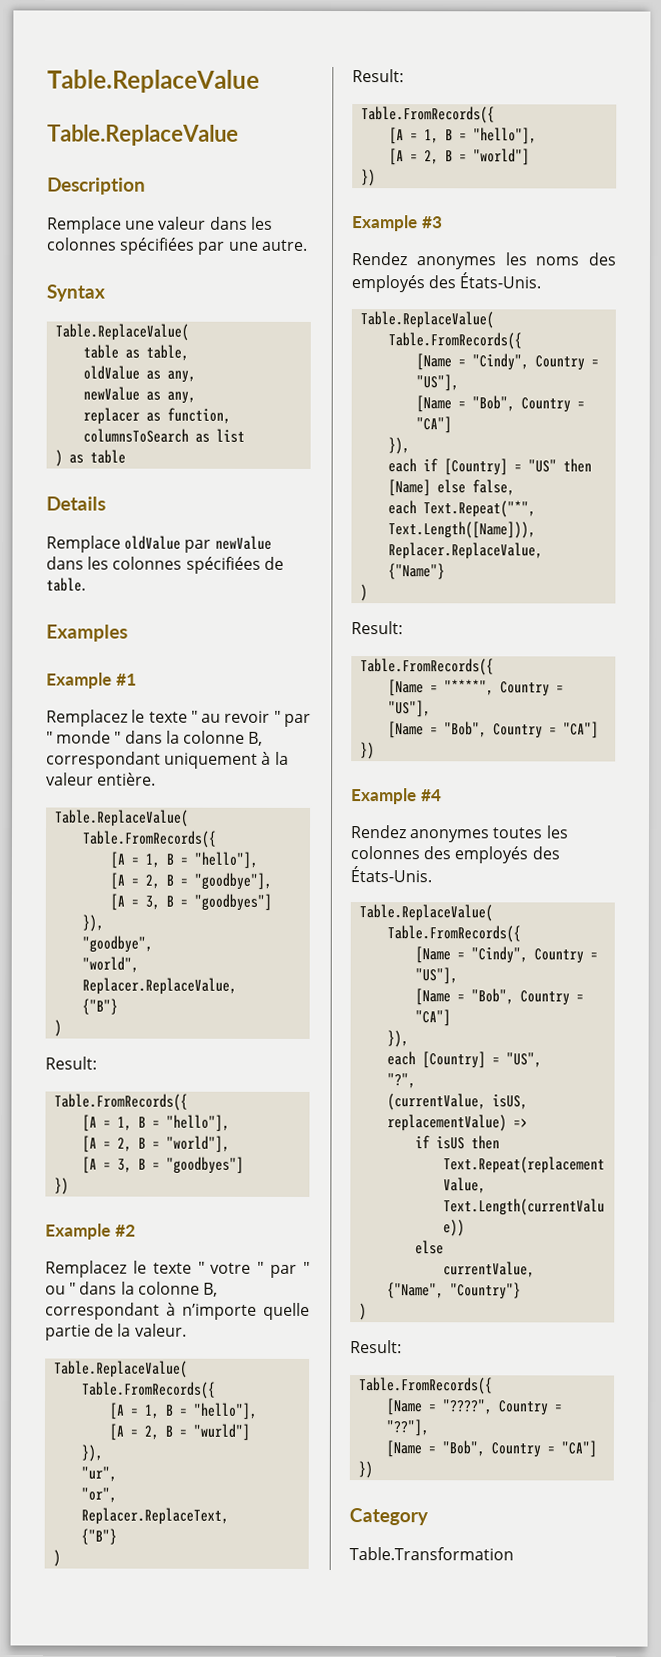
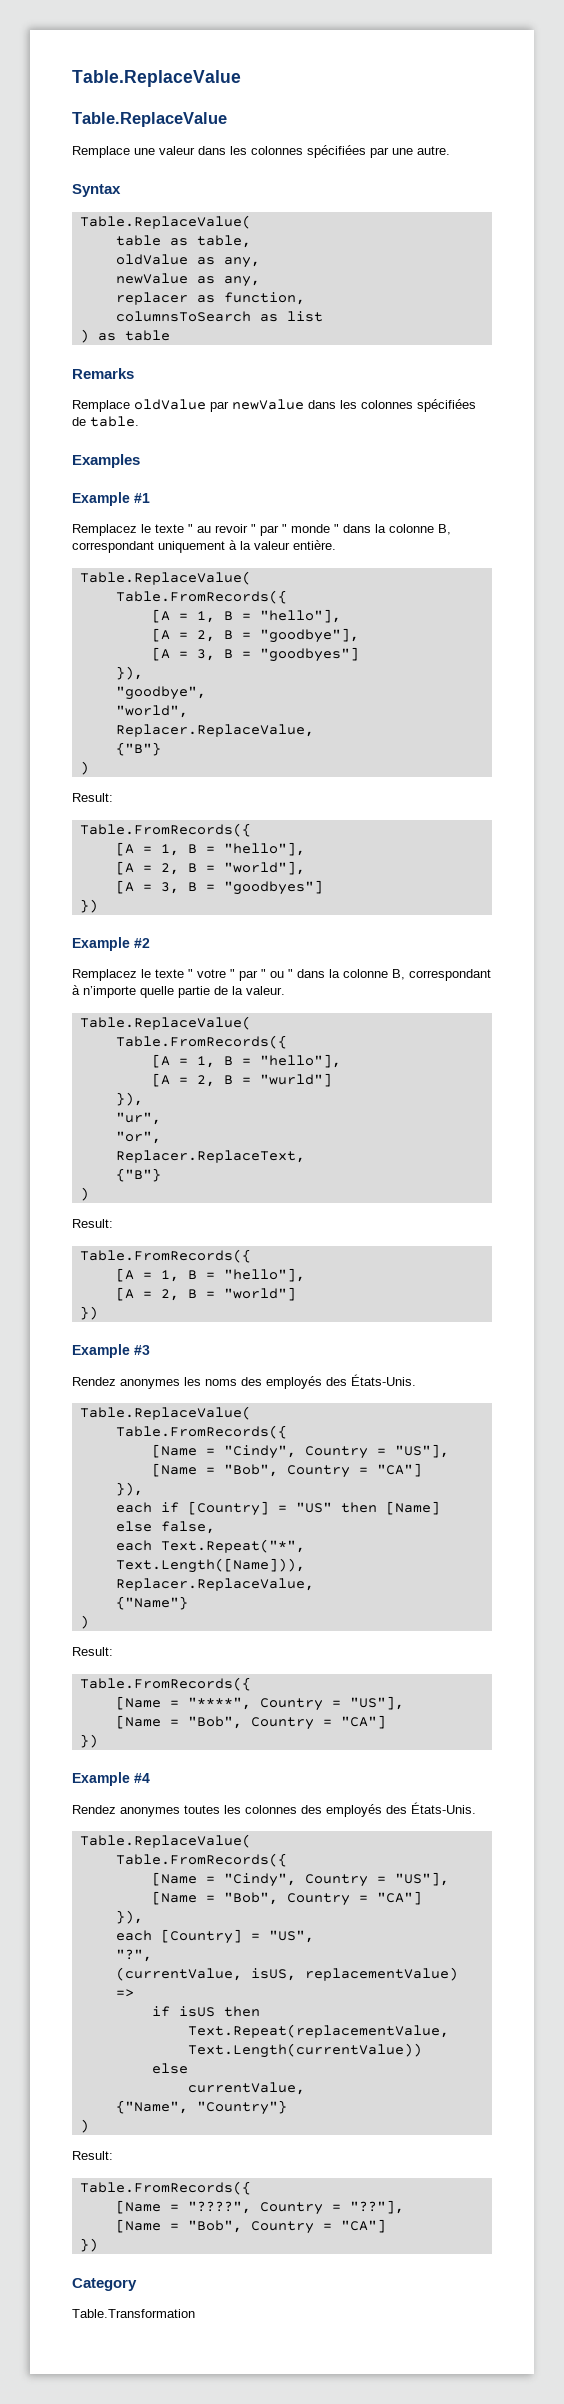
- Description
- Details
+ Remarks

